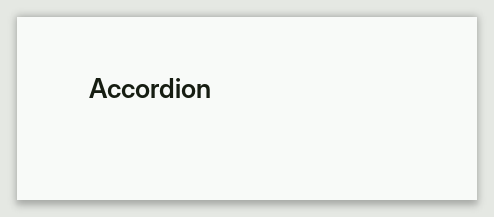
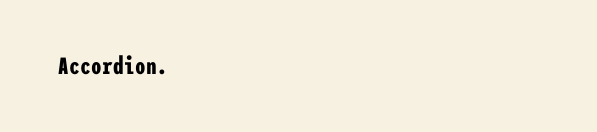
- Accordion
+ Accordion.

